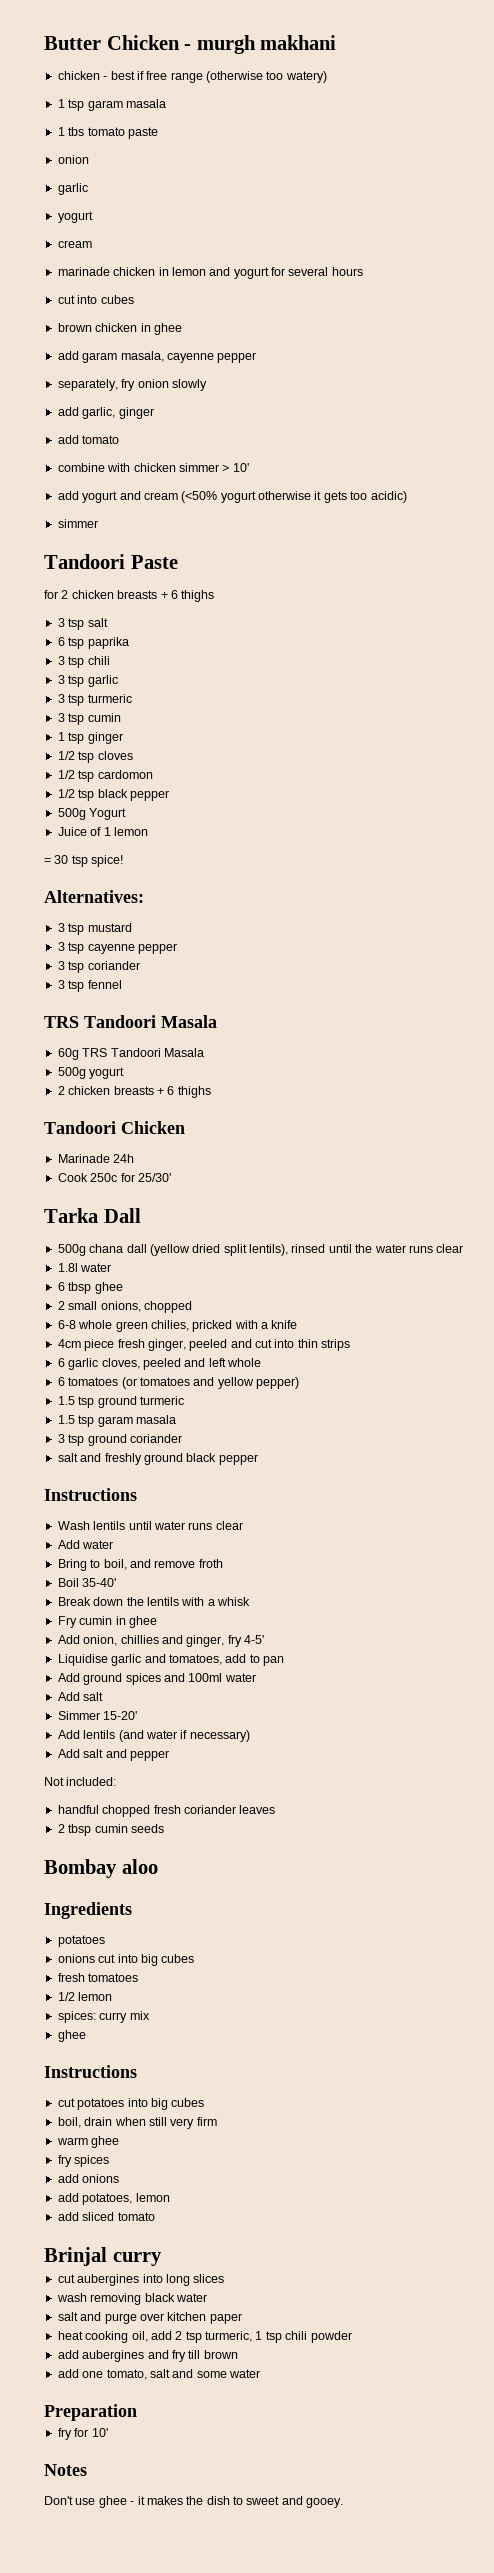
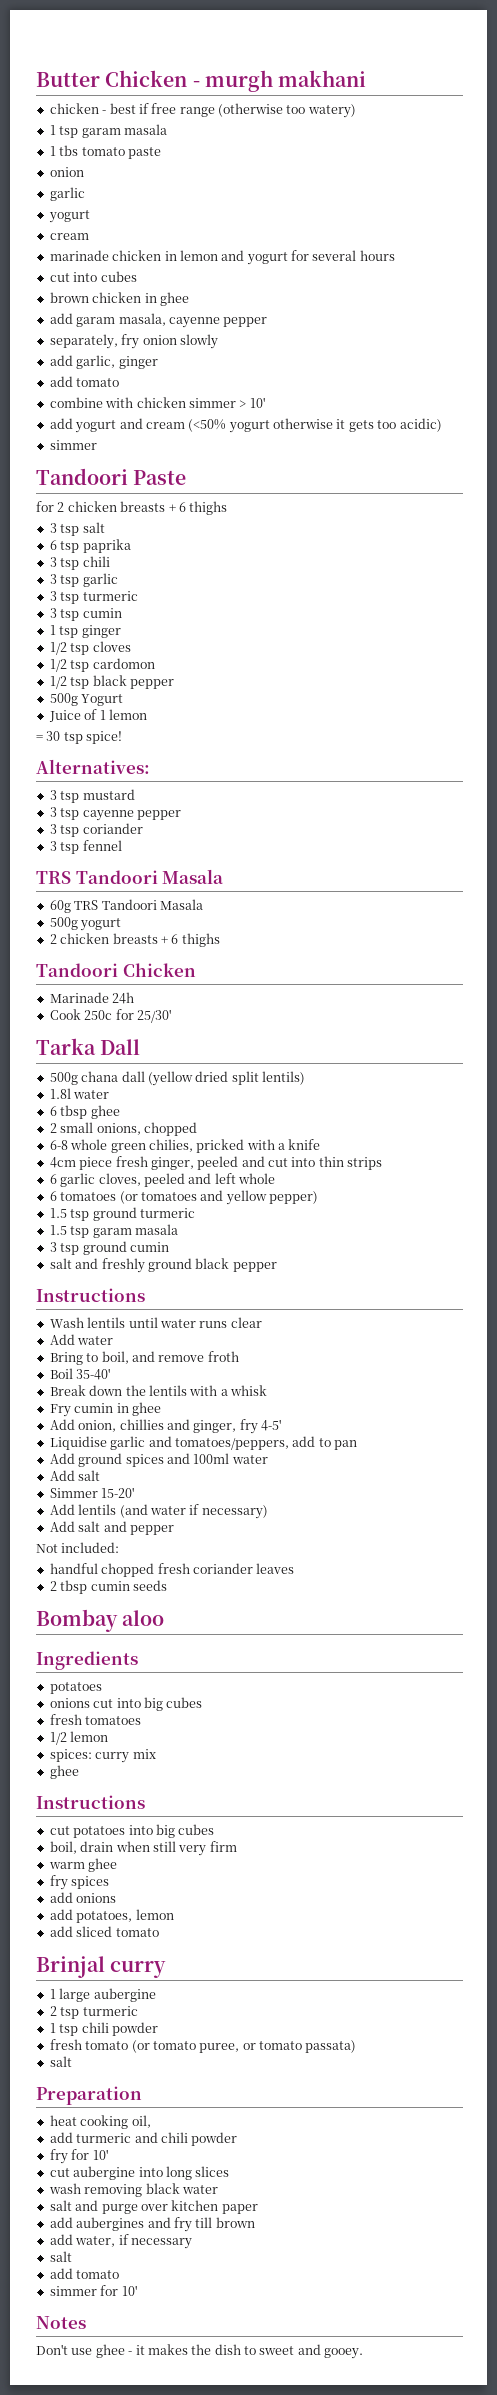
- 500g chana dall (yellow dried split lentils), rinsed until the water runs clear
+ 500g chana dall (yellow dried split lentils)
- 3 tsp ground coriander
+ 3 tsp ground cumin
- Liquidise garlic and tomatoes, add to pan
+ Liquidise garlic and tomatoes/peppers, add to pan
- cut aubergines into long slices
+ 1 large aubergine
+ 2 tsp turmeric
+ 1 tsp chili powder
+ fresh tomato (or tomato puree, or tomato passata)
+ salt
+ Preparation
+ heat cooking oil,
+ add turmeric and chili powder
+ fry for 10'
+ cut aubergine into long slices
- heat cooking oil, add 2 tsp turmeric, 1 tsp chili powder
- add one tomato, salt and some water
- Preparation
- fry for 10'
+ add water, if necessary
+ salt
+ add tomato
+ simmer for 10'

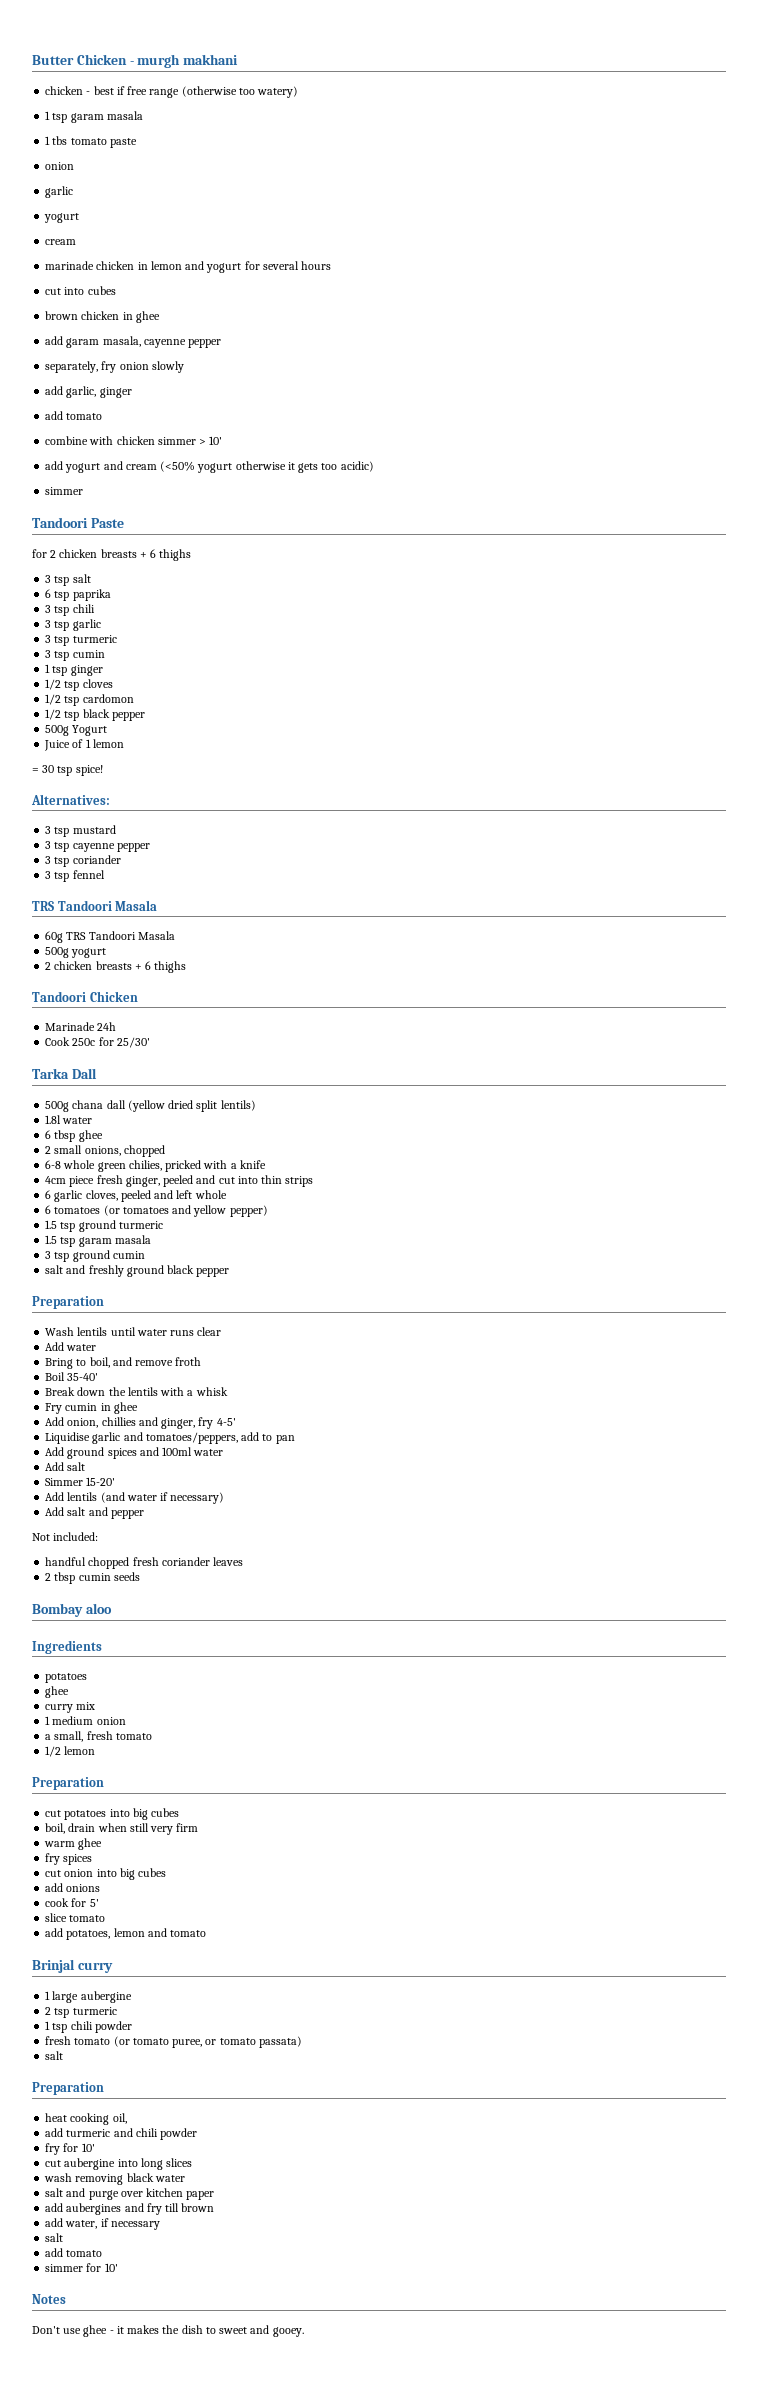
  salt and freshly ground black pepper
- Instructions
+ Preparation
  Ingredients
  potatoes
- onions cut into big cubes
- fresh tomatoes
+ ghee
+ curry mix
+ 1 medium onion
+ a small, fresh tomato
  1/2 lemon
- spices: curry mix
- ghee
- Instructions
+ Preparation
+ cut onion into big cubes
  add onions
+ cook for 5'
+ slice tomato
- add potatoes, lemon
- add sliced tomato
+ add potatoes, lemon and tomato

